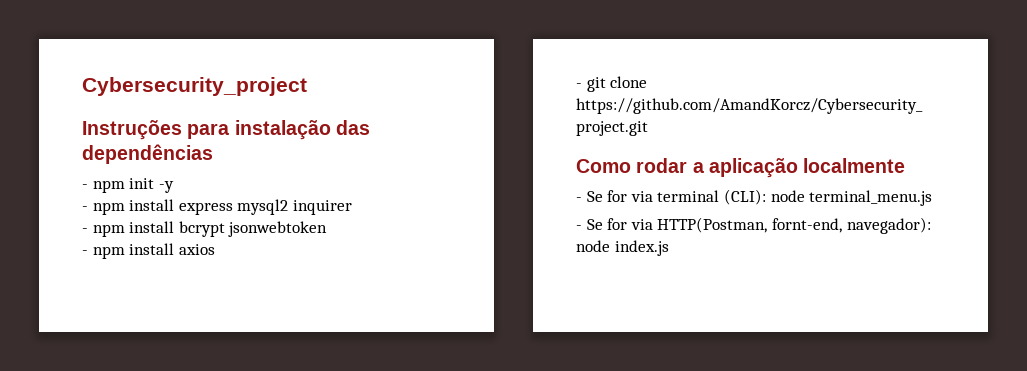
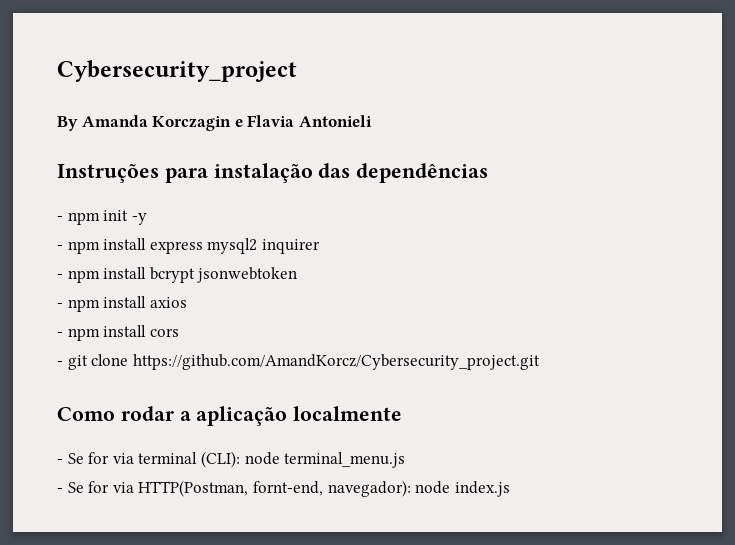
+ By Amanda Korczagin e Flavia Antonieli
+ - npm install cors

